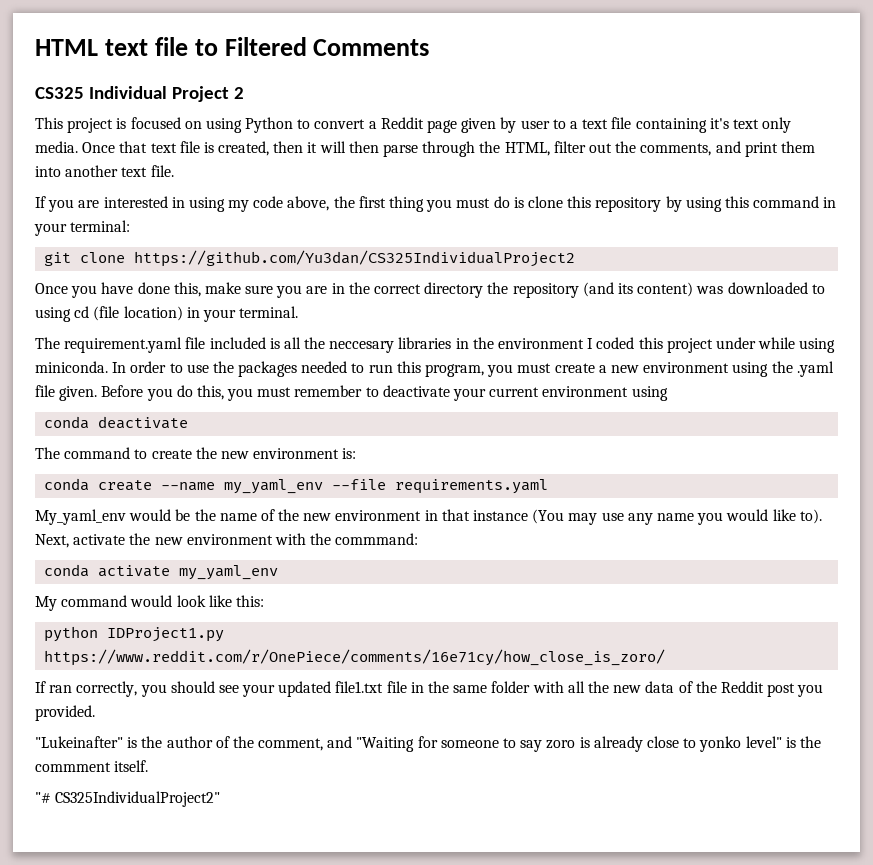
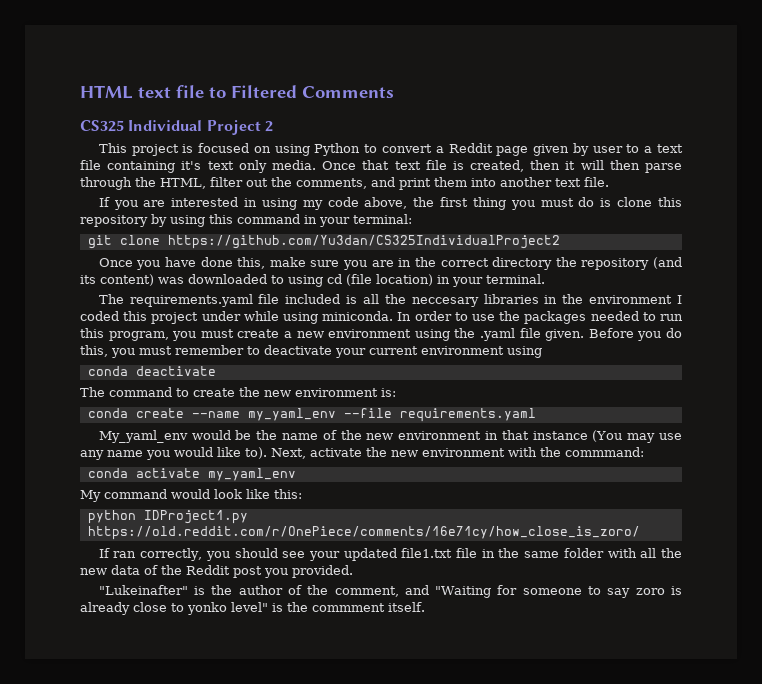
- The requirement.yaml file included is all the neccesary libraries in the environment I coded this project under while using miniconda.
+ The requirements.yaml file included is all the neccesary libraries in the environment I coded this project under while using miniconda.
- python IDProject1.py https://www.reddit.com/r/OnePiece/comments/16e71cy/how_close_is_zoro/
+ python IDProject1.py https://old.reddit.com/r/OnePiece/comments/16e71cy/how_close_is_zoro/
- "# CS325IndividualProject2"

